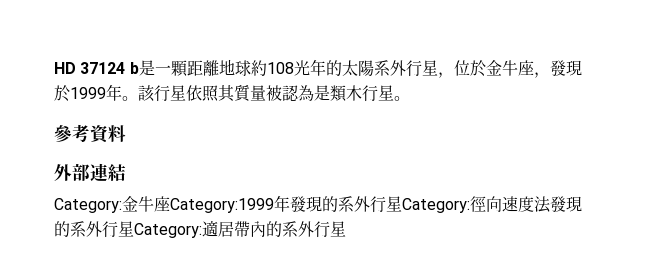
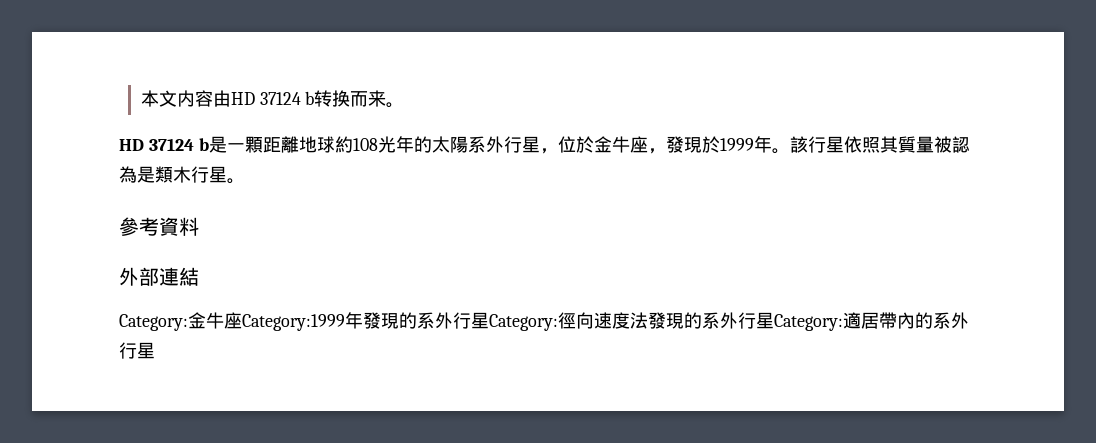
+ 本文内容由HD 37124 b转换而来。

